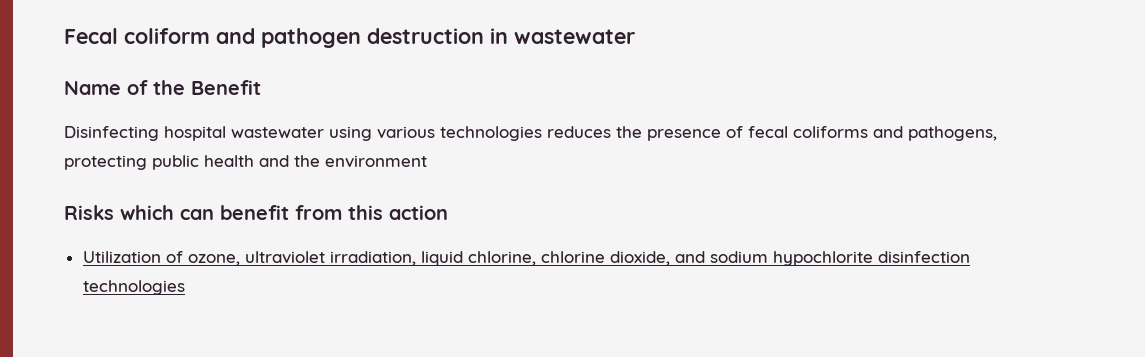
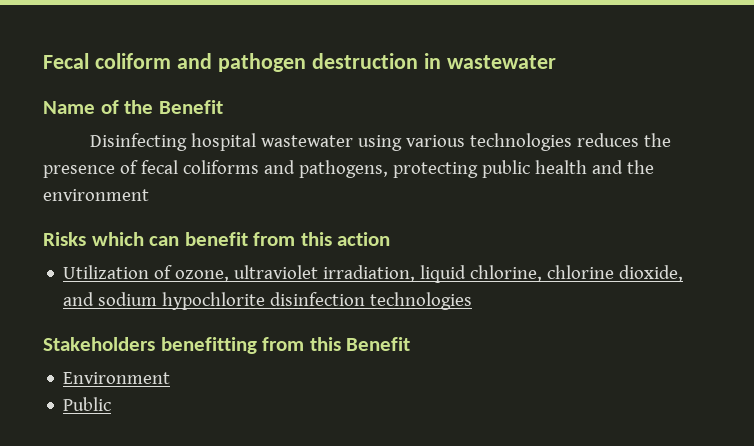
+ Stakeholders benefitting from this Benefit
+ Environment
+ Public

